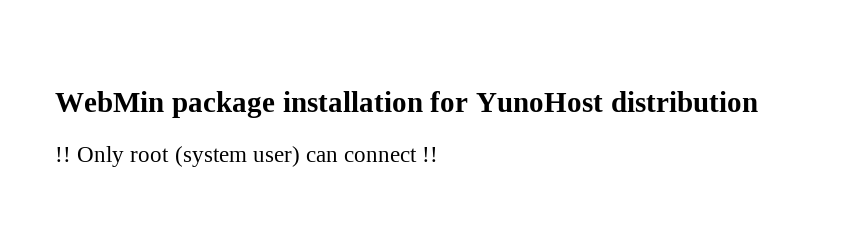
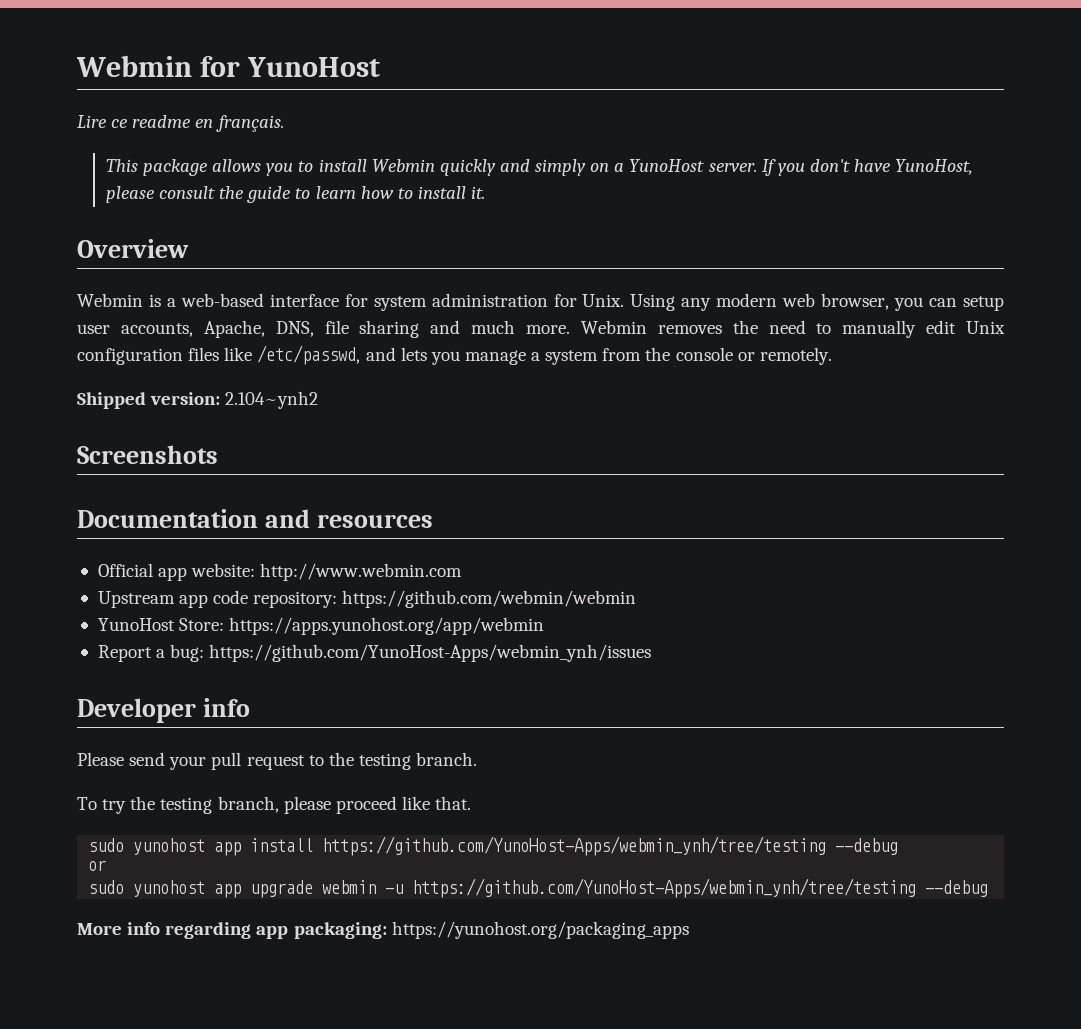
- WebMin package installation for YunoHost distribution
- !! Only root (system user) can connect !!
+ Webmin for YunoHost
+ Lire ce readme en français.
+ This package allows you to install Webmin quickly and simply on a YunoHost server. If you don't have YunoHost, please consult the guide to learn how to install it.
+ Overview
+ Webmin is a web-based interface for system administration for Unix. Using any modern web browser, you can setup user accounts, Apache, DNS, file sharing and much more. Webmin removes the need to manually edit Unix configuration files like /etc/passwd, and lets you manage a system from the console or remotely.
+ Shipped version: 2.104~ynh2
+ Screenshots
+ Documentation and resources
+ Official app website: http://www.webmin.com
+ Upstream app code repository: https://github.com/webmin/webmin
+ YunoHost Store: https://apps.yunohost.org/app/webmin
+ Report a bug: https://github.com/YunoHost-Apps/webmin_ynh/issues
+ Developer info
+ Please send your pull request to the testing branch.
+ To try the testing branch, please proceed like that.
+ sudo yunohost app install https://github.com/YunoHost-Apps/webmin_ynh/tree/testing --debug
+ or
+ sudo yunohost app upgrade webmin -u https://github.com/YunoHost-Apps/webmin_ynh/tree/testing --debug
+ More info regarding app packaging: https://yunohost.org/packaging_apps

